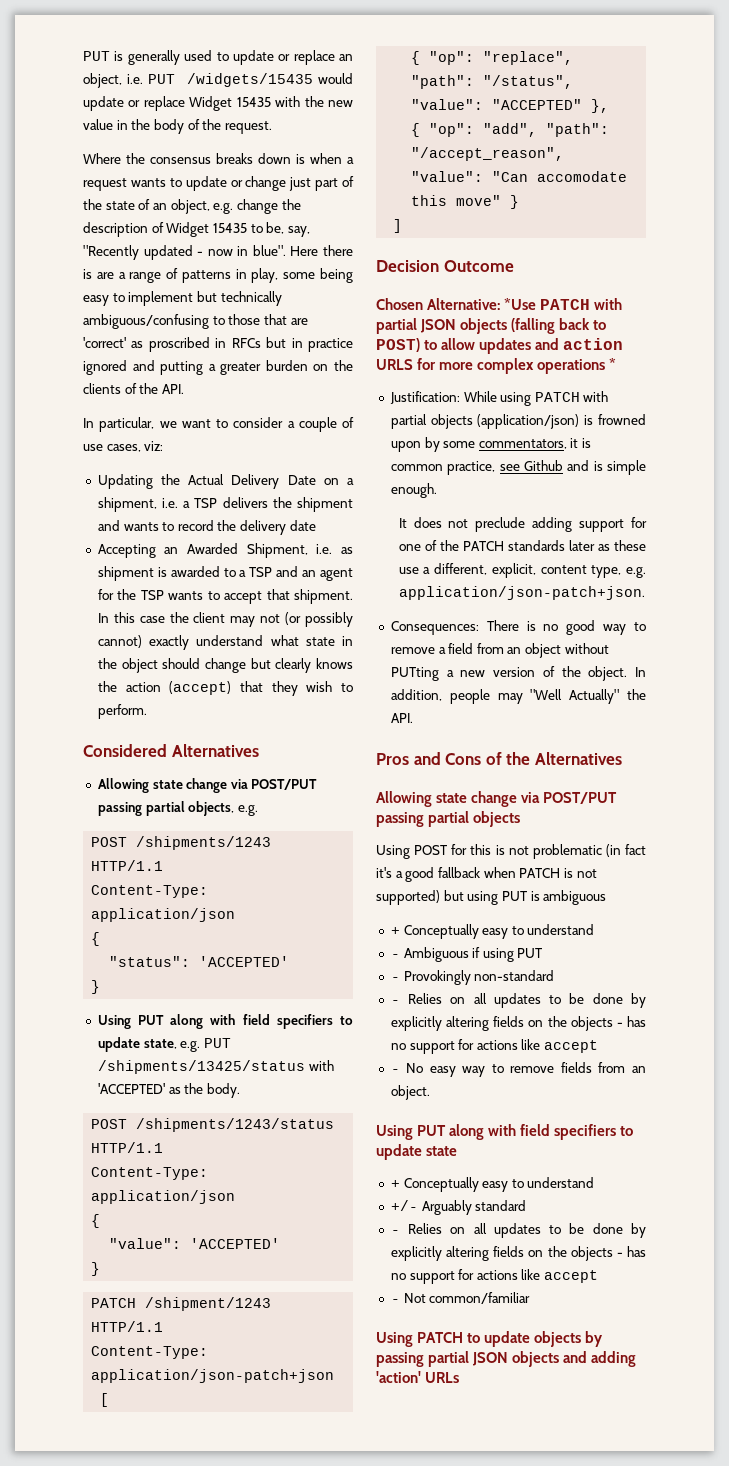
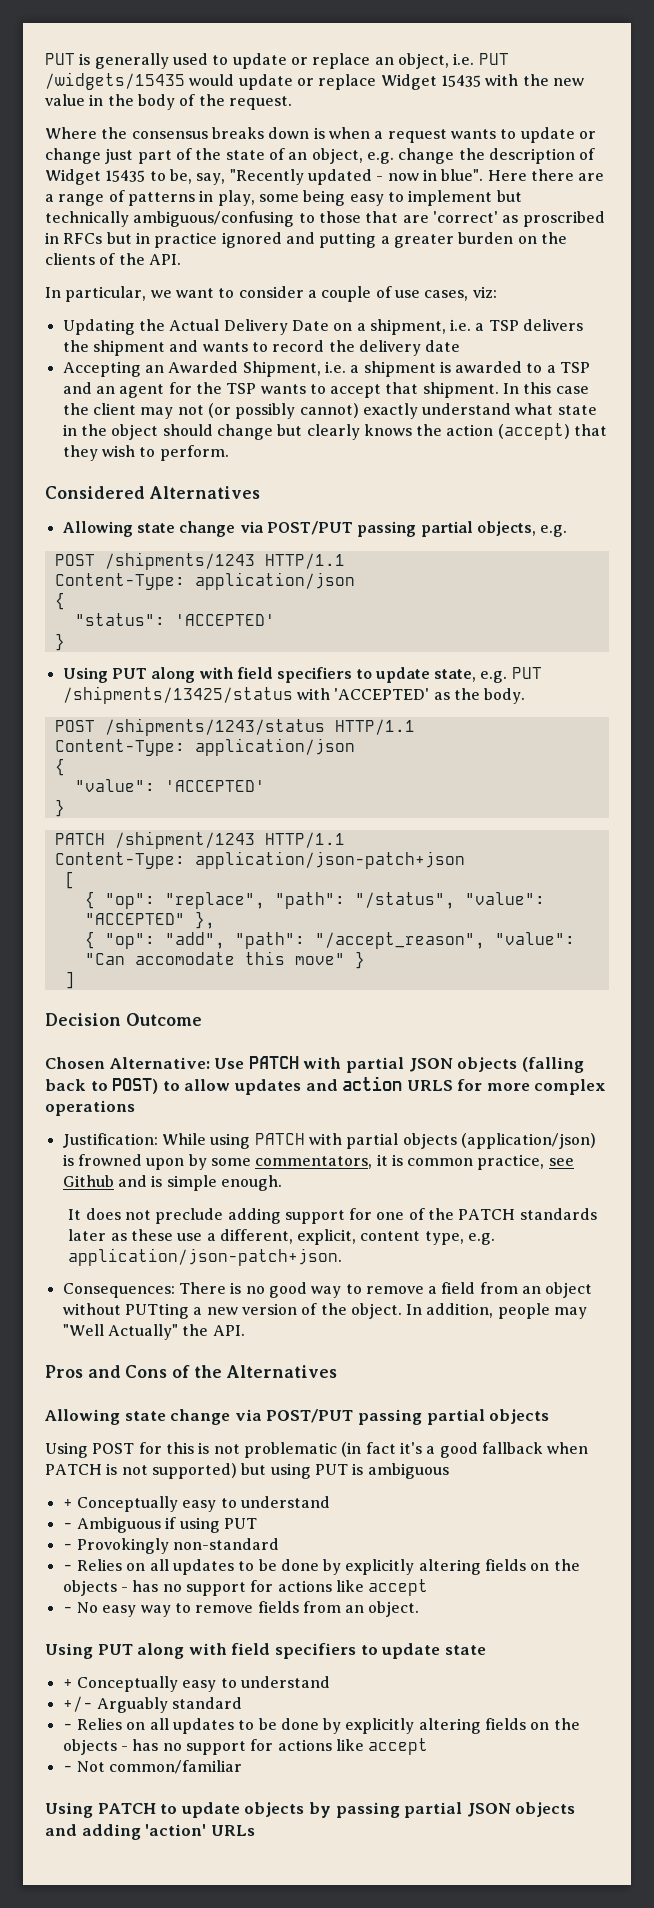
- Here there is are a range of patterns in play, some being easy to implement but technically ambiguous/confusing to those that are 'correct' as proscribed in RFCs but in practice ignored and putting a greater burden on the clients of the API.
+ Here there are a range of patterns in play, some being easy to implement but technically ambiguous/confusing to those that are 'correct' as proscribed in RFCs but in practice ignored and putting a greater burden on the clients of the API.
- Accepting an Awarded Shipment, i.e. as shipment is awarded to a TSP and an agent for the TSP wants to accept that shipment.
+ Accepting an Awarded Shipment, i.e. a shipment is awarded to a TSP and an agent for the TSP wants to accept that shipment.
- Chosen Alternative: *Use PATCH with partial JSON objects (falling back to POST) to allow updates and action URLS for more complex operations *
+ Chosen Alternative: Use PATCH with partial JSON objects (falling back to POST) to allow updates and action URLS for more complex operations

